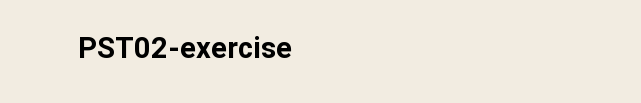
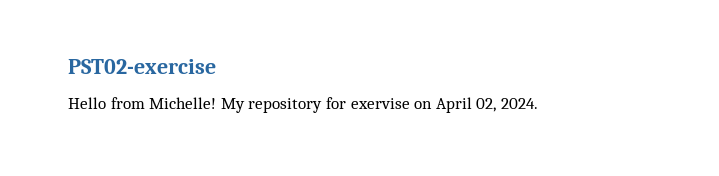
+ Hello from Michelle! My repository for exervise on April 02, 2024.

